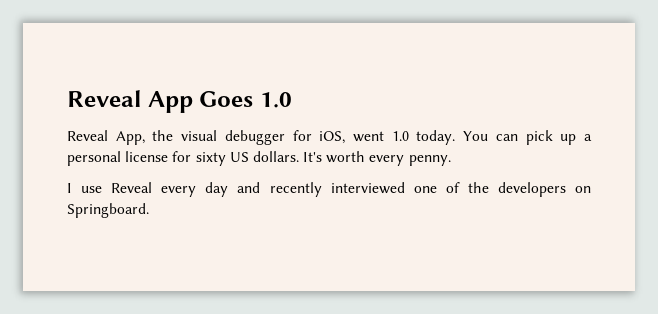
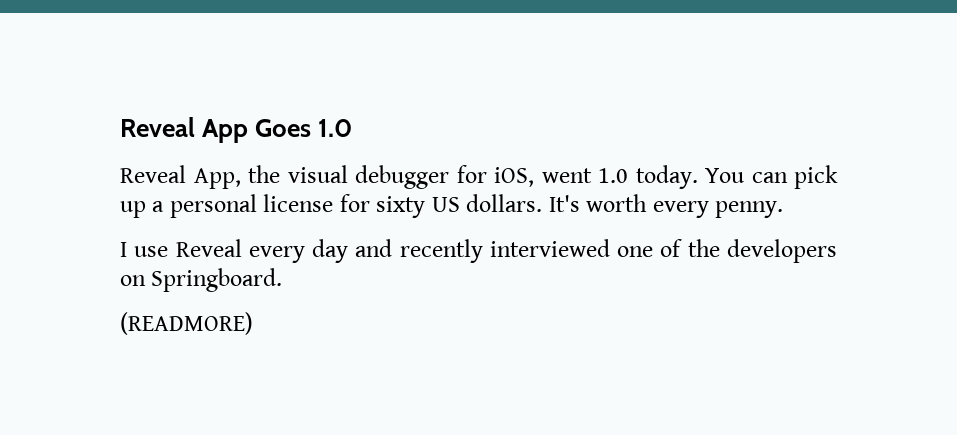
+ (READMORE)

